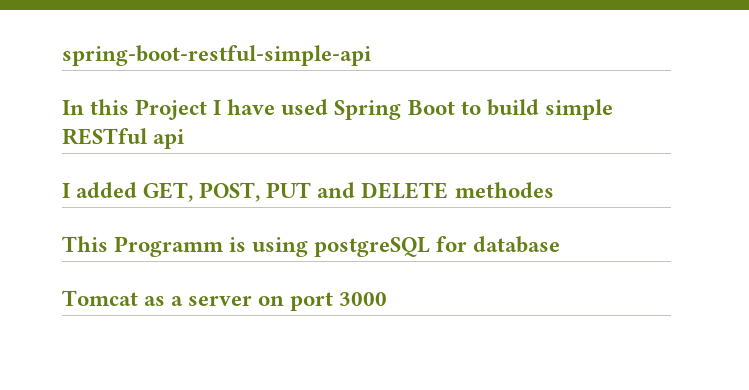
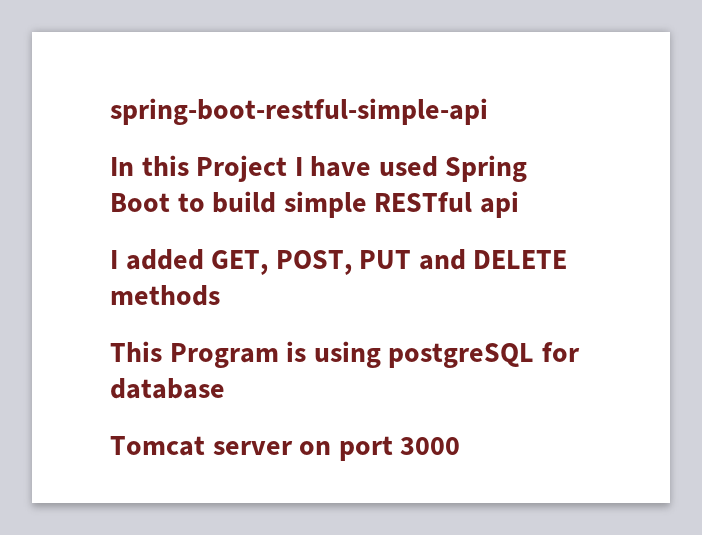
- I added GET, POST, PUT and DELETE methodes
+ I added GET, POST, PUT and DELETE methods
- This Programm is using postgreSQL for database
+ This Program is using postgreSQL for database
- Tomcat as a server on port 3000
+ Tomcat server on port 3000

